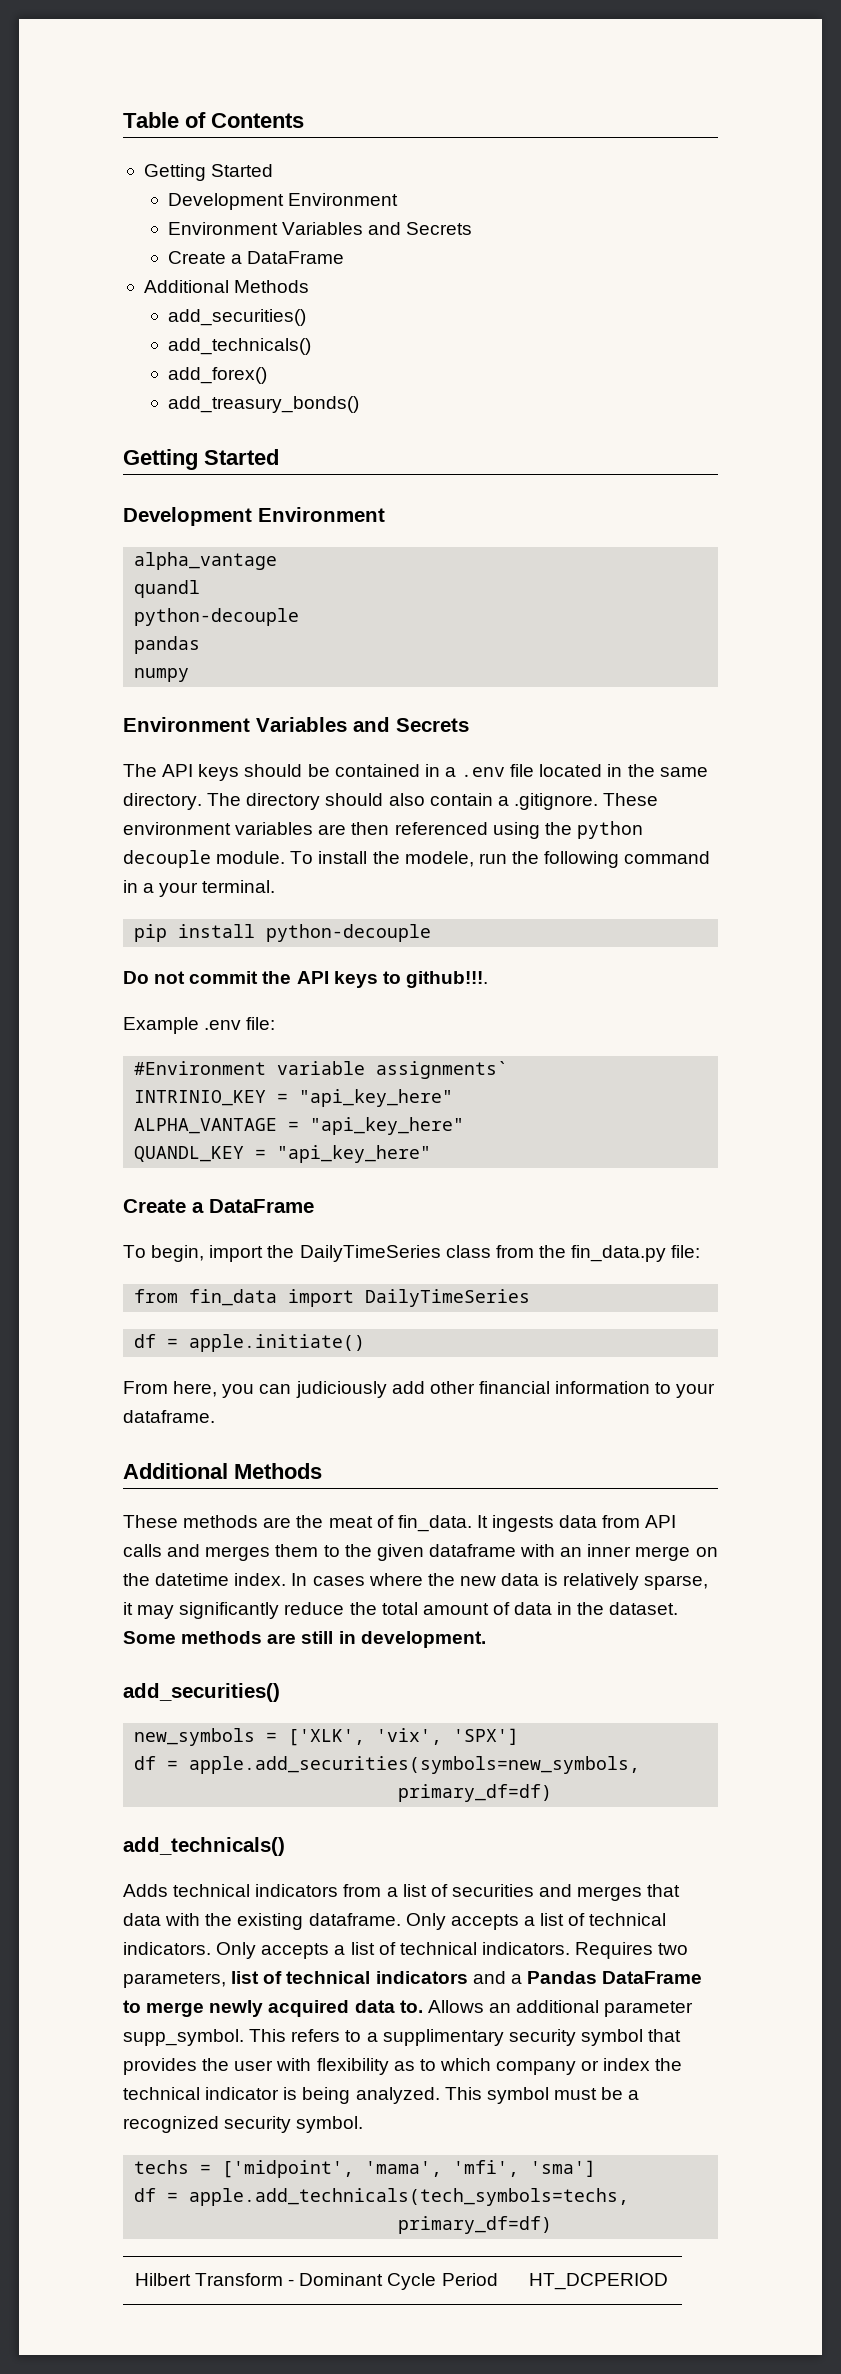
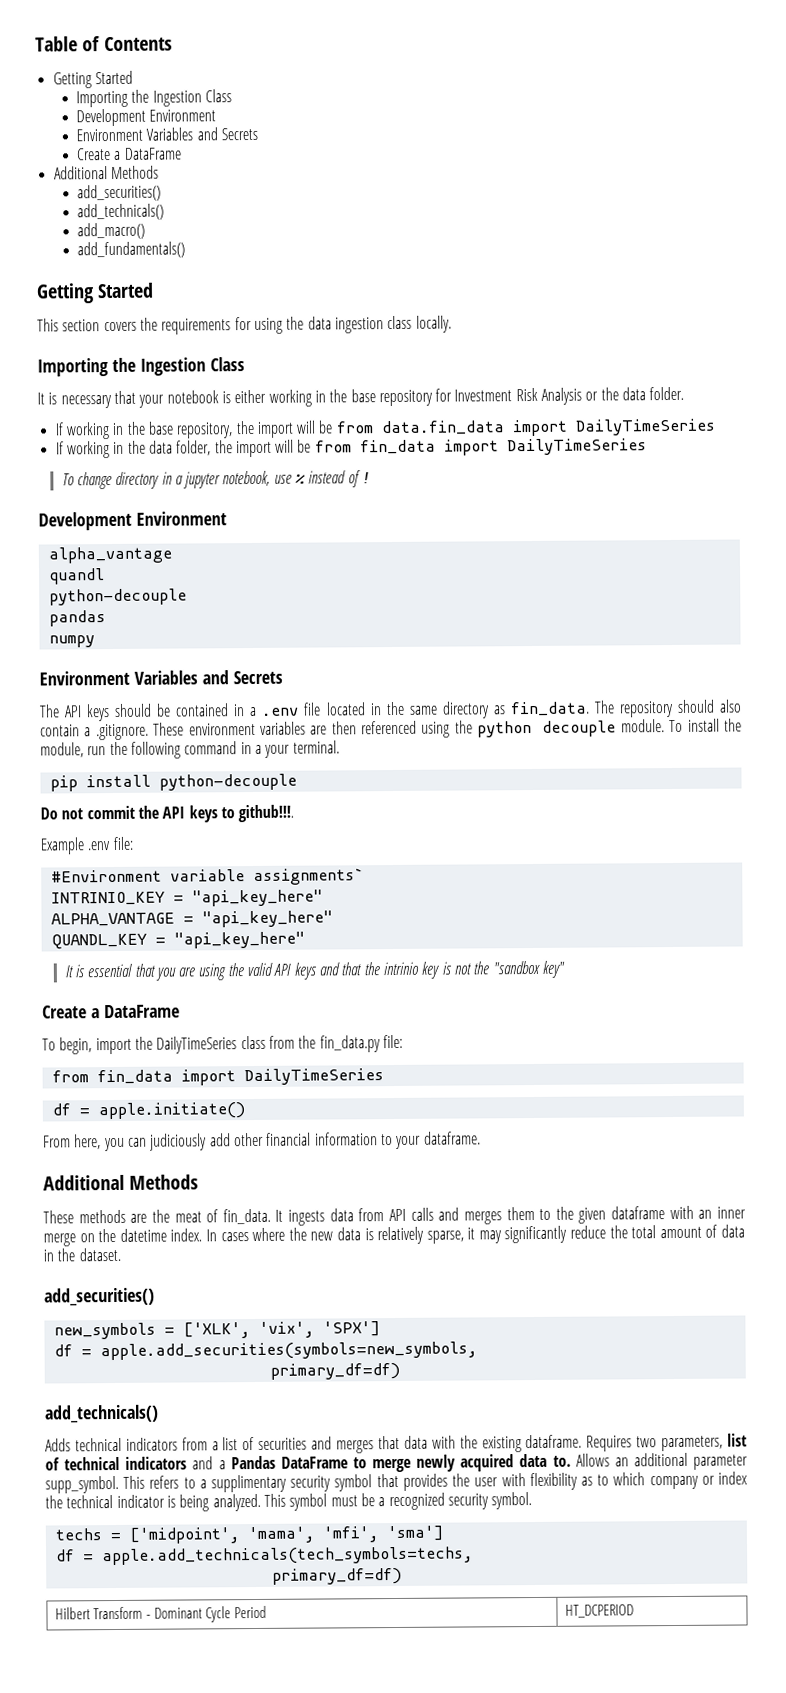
  Table of Contents
  Getting Started
+ Importing the Ingestion Class
- add_forex()
- add_treasury_bonds()
+ add_macro()
+ add_fundamentals()
  Getting Started
+ This section covers the requirements for using the data ingestion class locally.
+ Importing the Ingestion Class
+ It is necessary that your notebook is either working in the base repository for Investment Risk Analysis or the data folder.
+ If working in the base repository, the import will be from data.fin_data import DailyTimeSeries
+ If working in the data folder, the import will be from fin_data import DailyTimeSeries
+ To change directory in a jupyter notebook, use % instead of !
- The API keys should be contained in a .env file located in the same directory. The directory should also contain a .gitignore. These environment variables are then referenced using the python decouple module.
+ The API keys should be contained in a .env file located in the same directory as fin_data. The repository should also contain a .gitignore. These environment variables are then referenced using the python decouple module.
- To install the modele, run the following command in a your terminal.
+ To install the module, run the following command in a your terminal.
+ It is essential that you are using the valid API keys and that the intrinio key is not the "sandbox key"
- Some methods are still in development.
- Only accepts a list of technical indicators. Only accepts a list of technical indicators.

